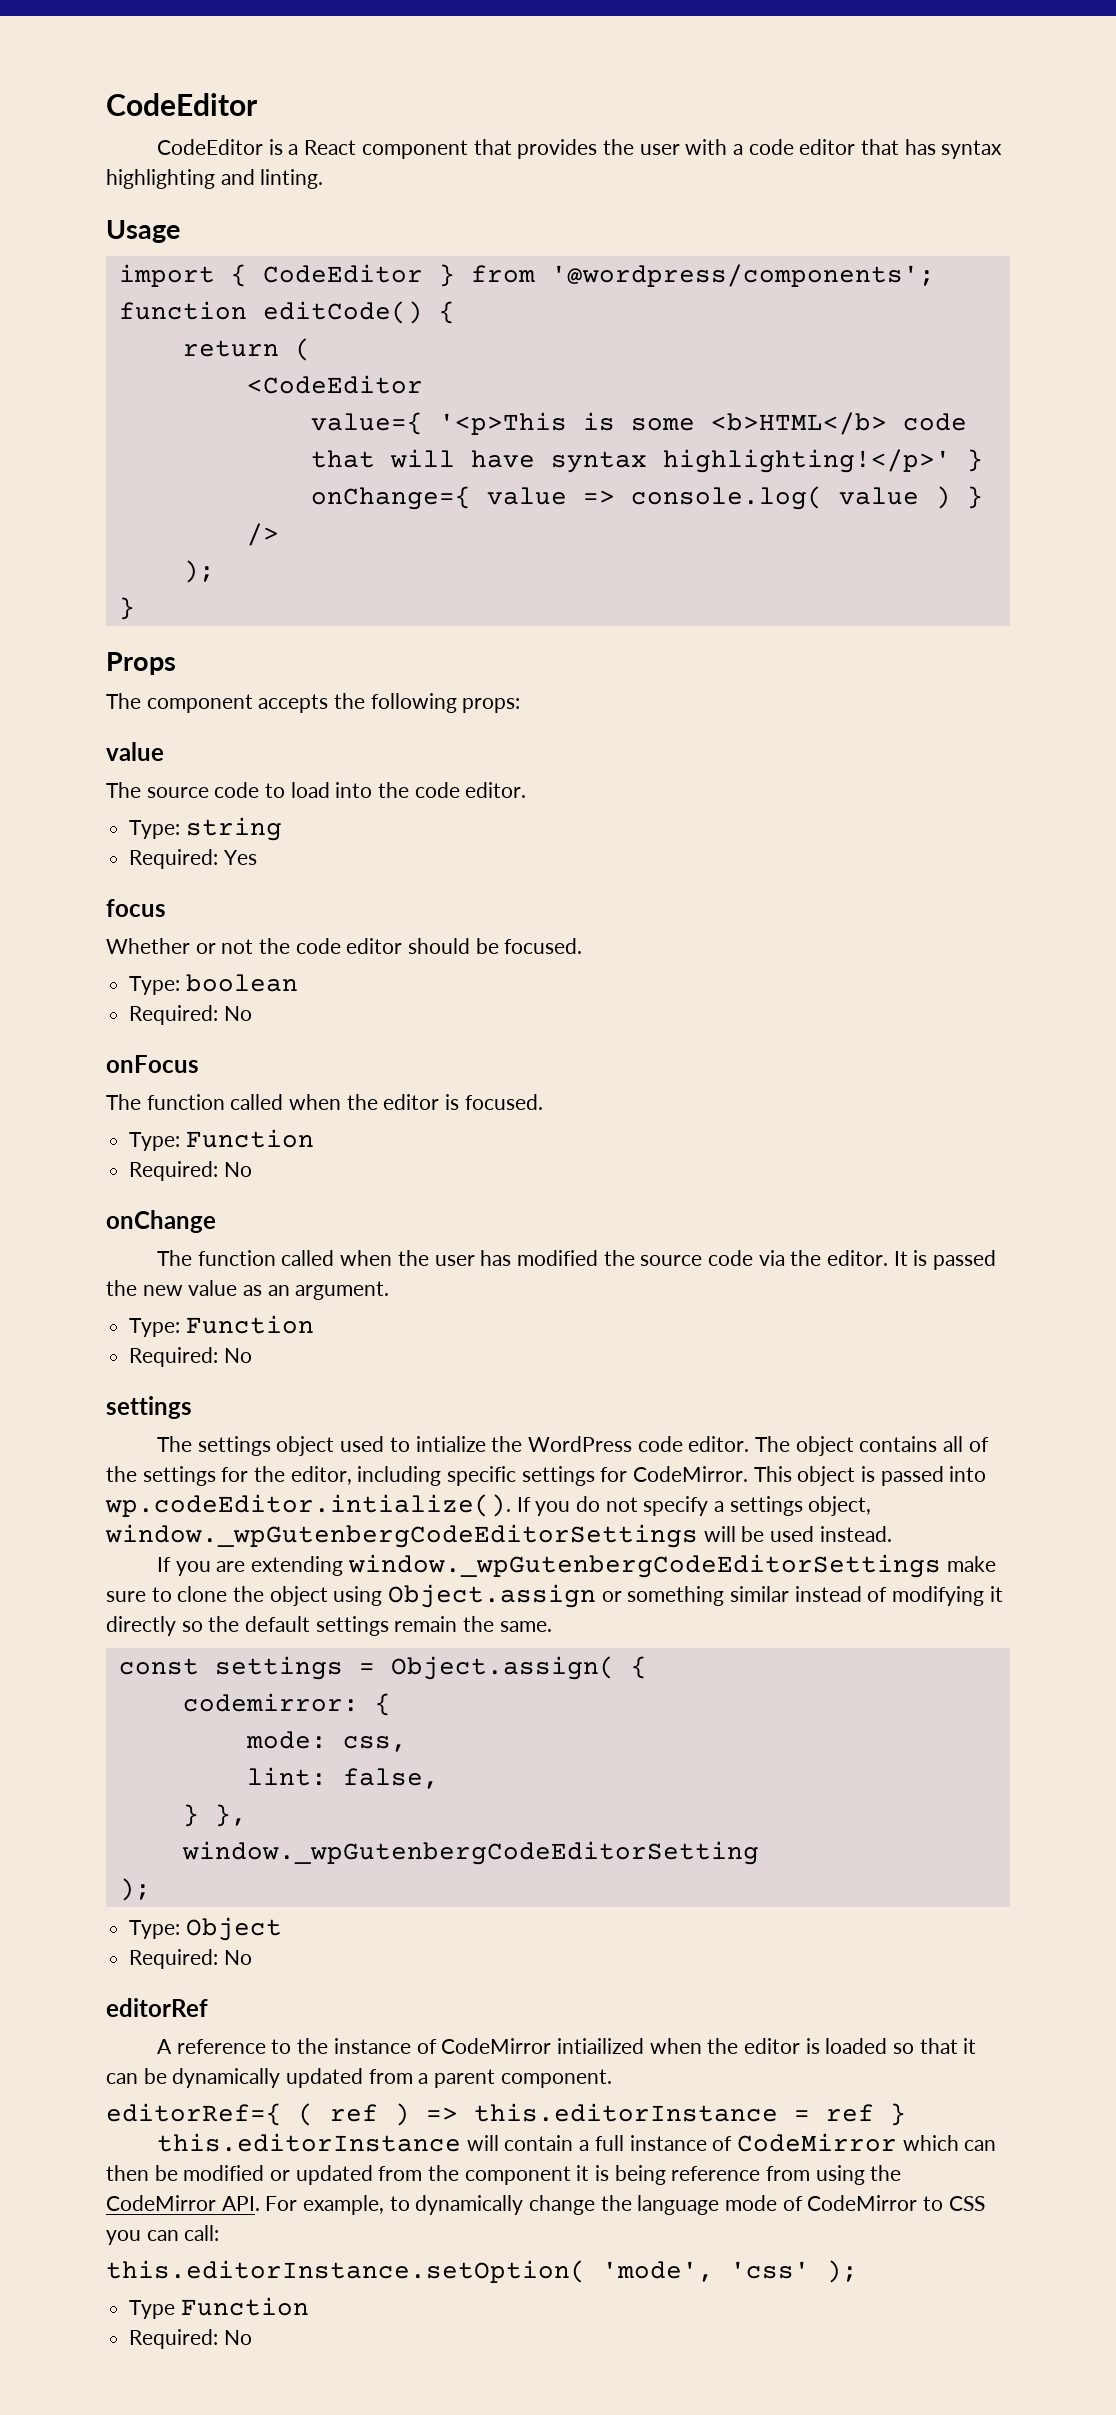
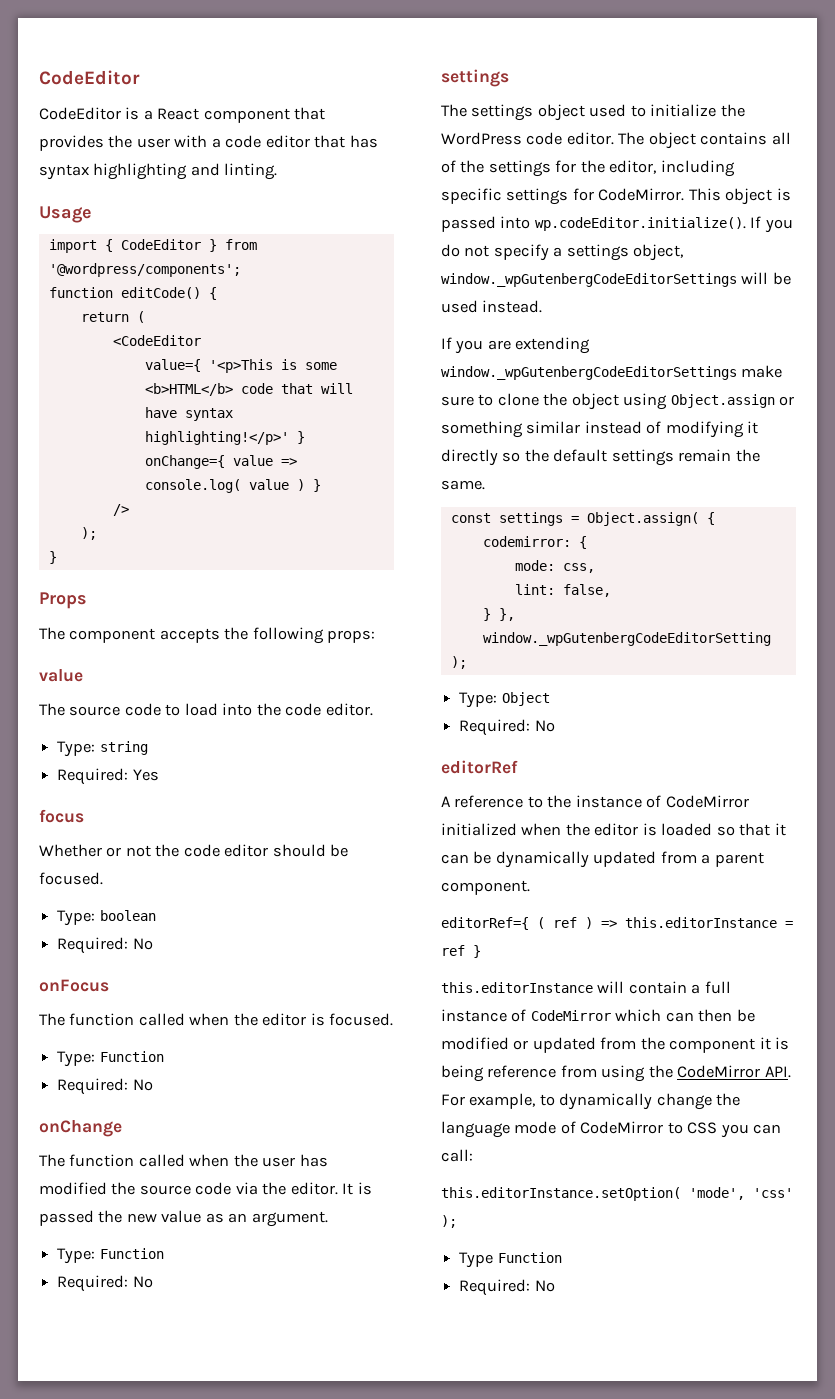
- The settings object used to intialize the WordPress code editor.
+ The settings object used to initialize the WordPress code editor.
- This object is passed into wp.codeEditor.intialize(). If you do not specify a settings object, window._wpGutenbergCodeEditorSettings will be used instead.
+ This object is passed into wp.codeEditor.initialize(). If you do not specify a settings object, window._wpGutenbergCodeEditorSettings will be used instead.
- A reference to the instance of CodeMirror intiailized when the editor is loaded so that it can be dynamically updated from a parent component.
+ A reference to the instance of CodeMirror initialized when the editor is loaded so that it can be dynamically updated from a parent component.

